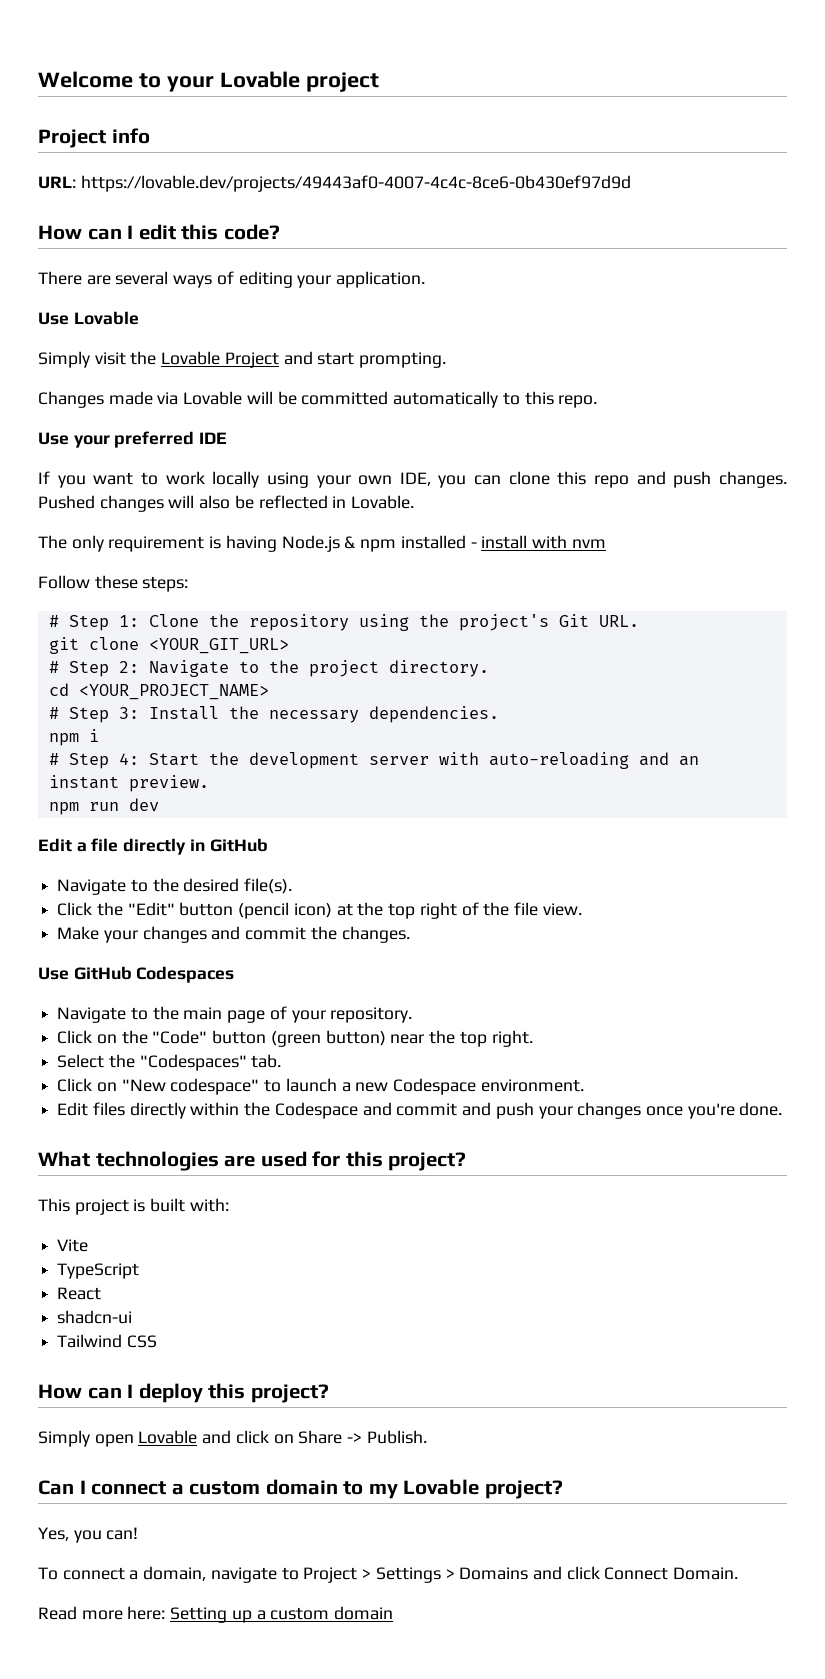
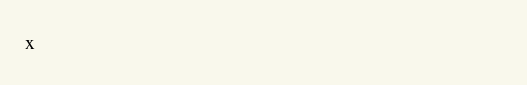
- Welcome to your Lovable project
- Project info
- URL: https://lovable.dev/projects/49443af0-4007-4c4c-8ce6-0b430ef97d9d
- How can I edit this code?
- There are several ways of editing your application.
- Use Lovable
- Simply visit the Lovable Project and start prompting.
- Changes made via Lovable will be committed automatically to this repo.
- Use your preferred IDE
- If you want to work locally using your own IDE, you can clone this repo and push changes. Pushed changes will also be reflected in Lovable.
- The only requirement is having Node.js & npm installed - install with nvm
- Follow these steps:
- # Step 1: Clone the repository using the project's Git URL.
- git clone <YOUR_GIT_URL>
- # Step 2: Navigate to the project directory.
- cd <YOUR_PROJECT_NAME>
- # Step 3: Install the necessary dependencies.
- npm i
- # Step 4: Start the development server with auto-reloading and an instant preview.
- npm run dev
- Edit a file directly in GitHub
- Navigate to the desired file(s).
- Click the "Edit" button (pencil icon) at the top right of the file view.
- Make your changes and commit the changes.
- Use GitHub Codespaces
- Navigate to the main page of your repository.
- Click on the "Code" button (green button) near the top right.
- Select the "Codespaces" tab.
- Click on "New codespace" to launch a new Codespace environment.
- Edit files directly within the Codespace and commit and push your changes once you're done.
- What technologies are used for this project?
- This project is built with:
- Vite
- TypeScript
- React
- shadcn-ui
- Tailwind CSS
- How can I deploy this project?
- Simply open Lovable and click on Share -> Publish.
- Can I connect a custom domain to my Lovable project?
- Yes, you can!
- To connect a domain, navigate to Project > Settings > Domains and click Connect Domain.
- Read more here: Setting up a custom domain
+ x

